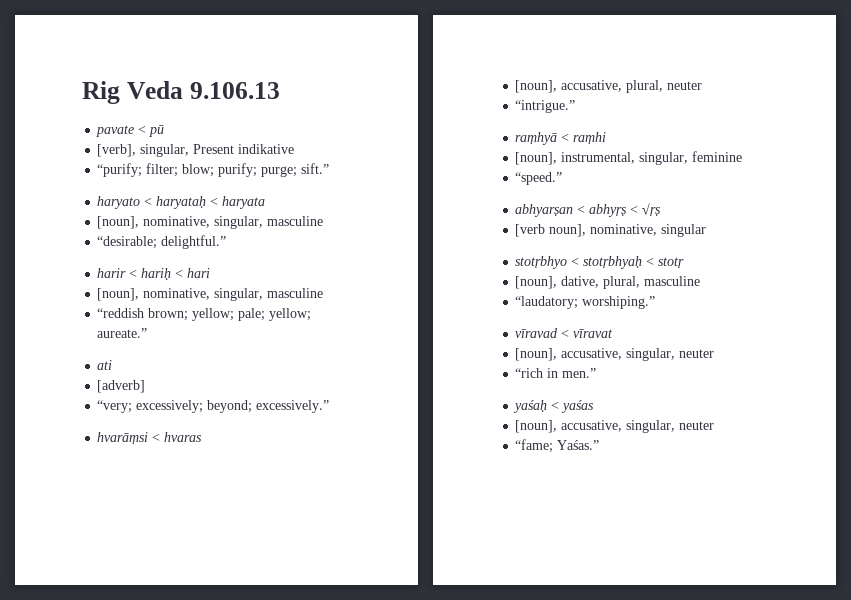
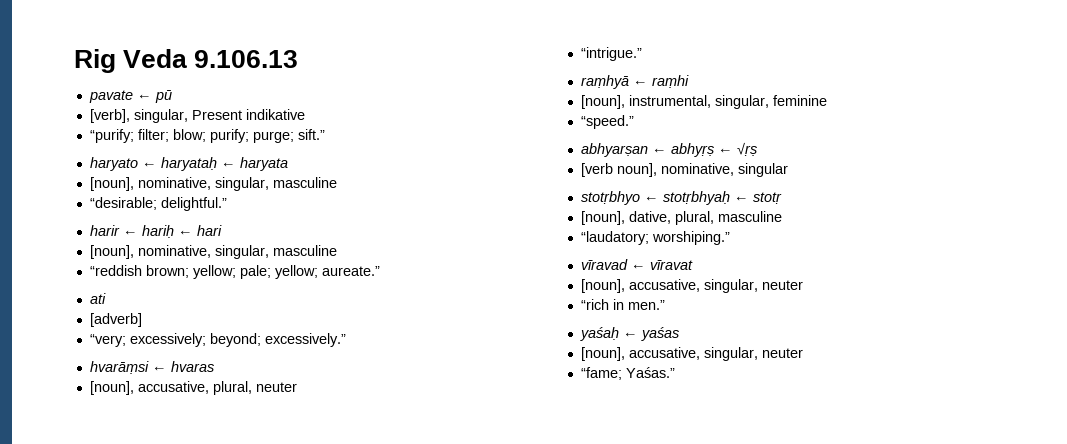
- pavate < pū
+ pavate ← pū
- haryato < haryataḥ < haryata
+ haryato ← haryataḥ ← haryata
- harir < hariḥ < hari
+ harir ← hariḥ ← hari
- hvarāṃsi < hvaras
+ hvarāṃsi ← hvaras
- raṃhyā < raṃhi
+ raṃhyā ← raṃhi
- abhyarṣan < abhyṛṣ < √ṛṣ
+ abhyarṣan ← abhyṛṣ ← √ṛṣ
- stotṛbhyo < stotṛbhyaḥ < stotṛ
+ stotṛbhyo ← stotṛbhyaḥ ← stotṛ
- vīravad < vīravat
+ vīravad ← vīravat
- yaśaḥ < yaśas
+ yaśaḥ ← yaśas

